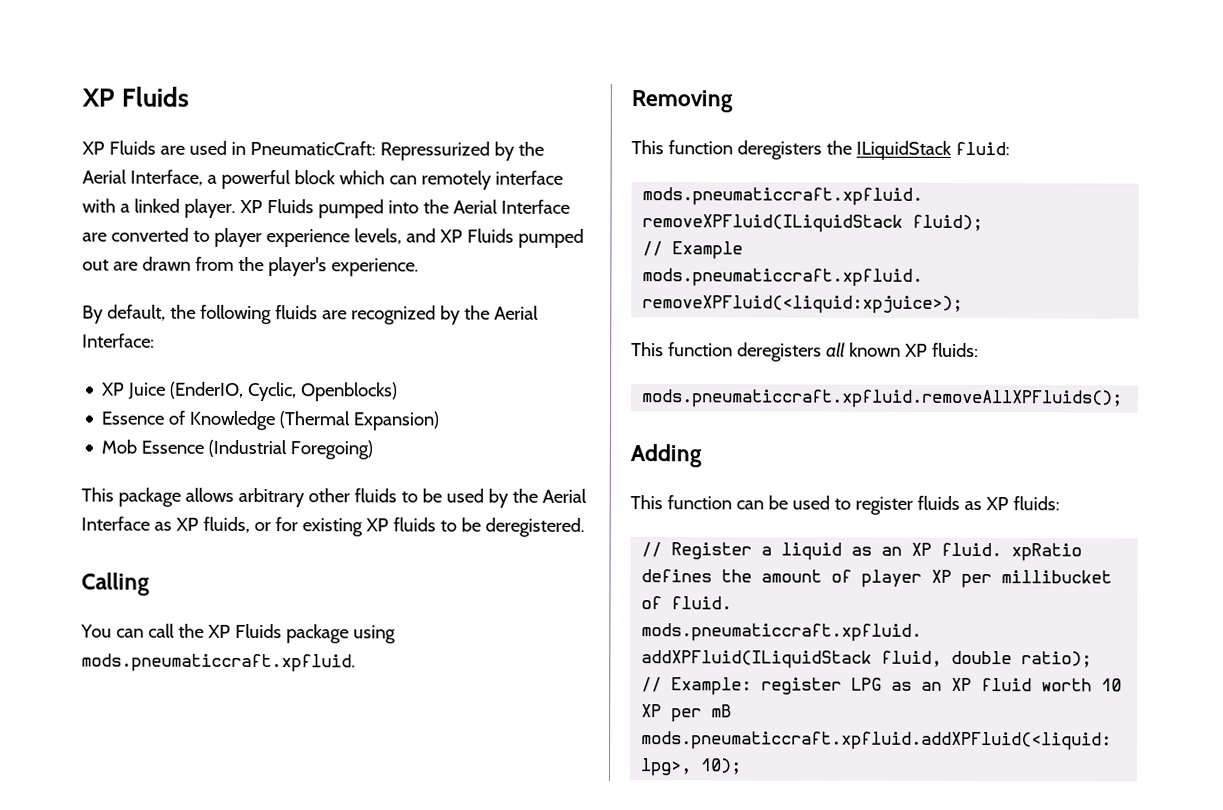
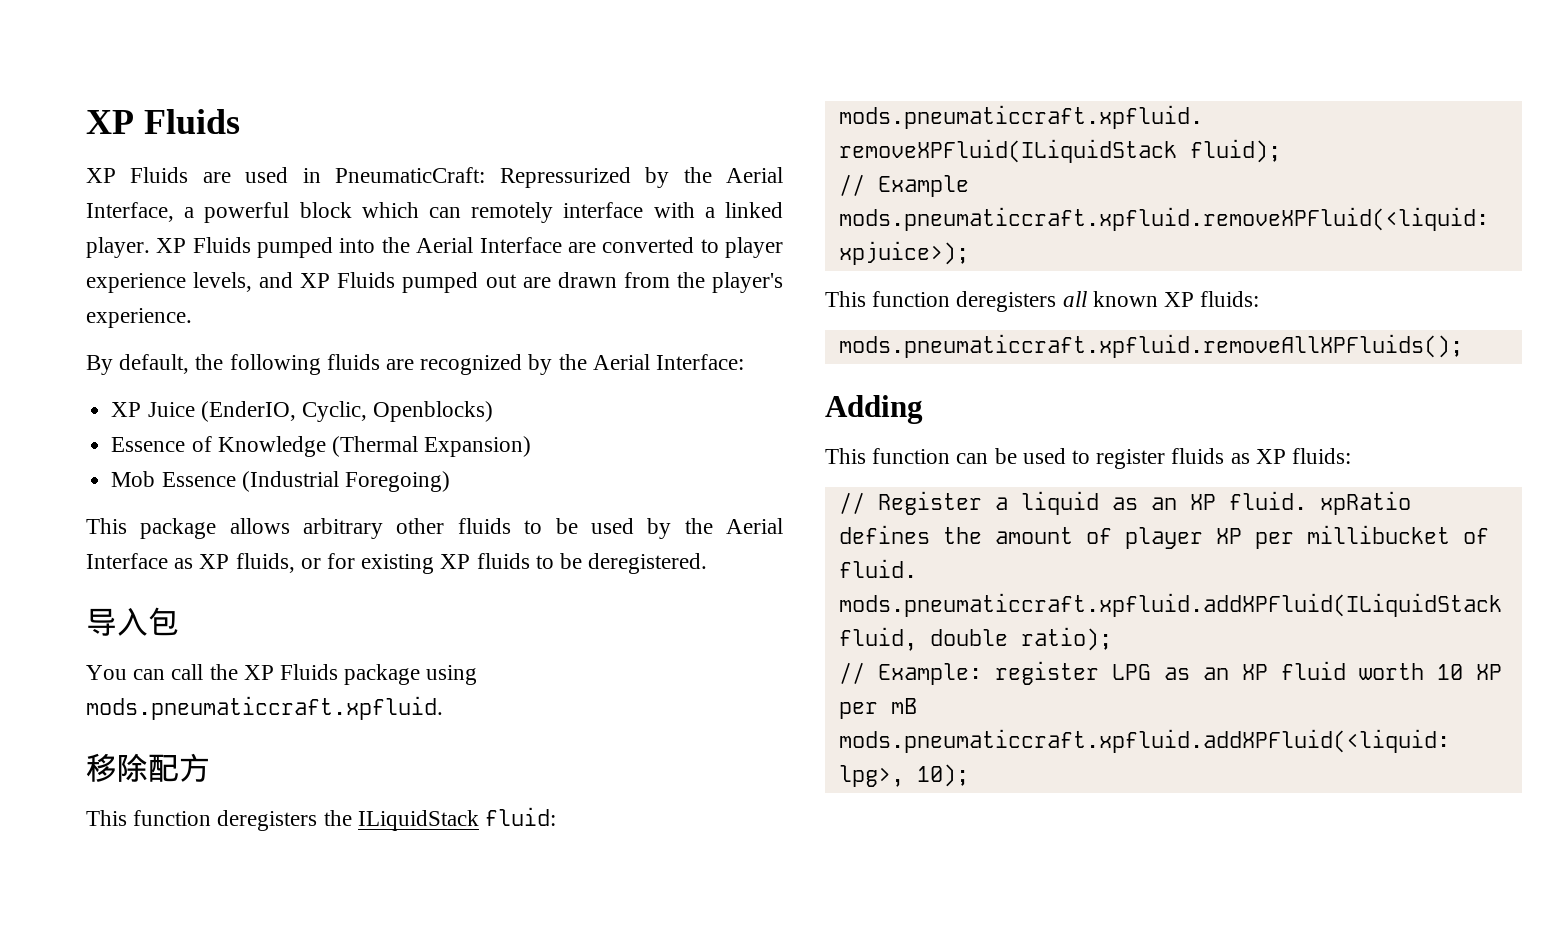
- Calling
+ 导入包
- Removing
+ 移除配方

